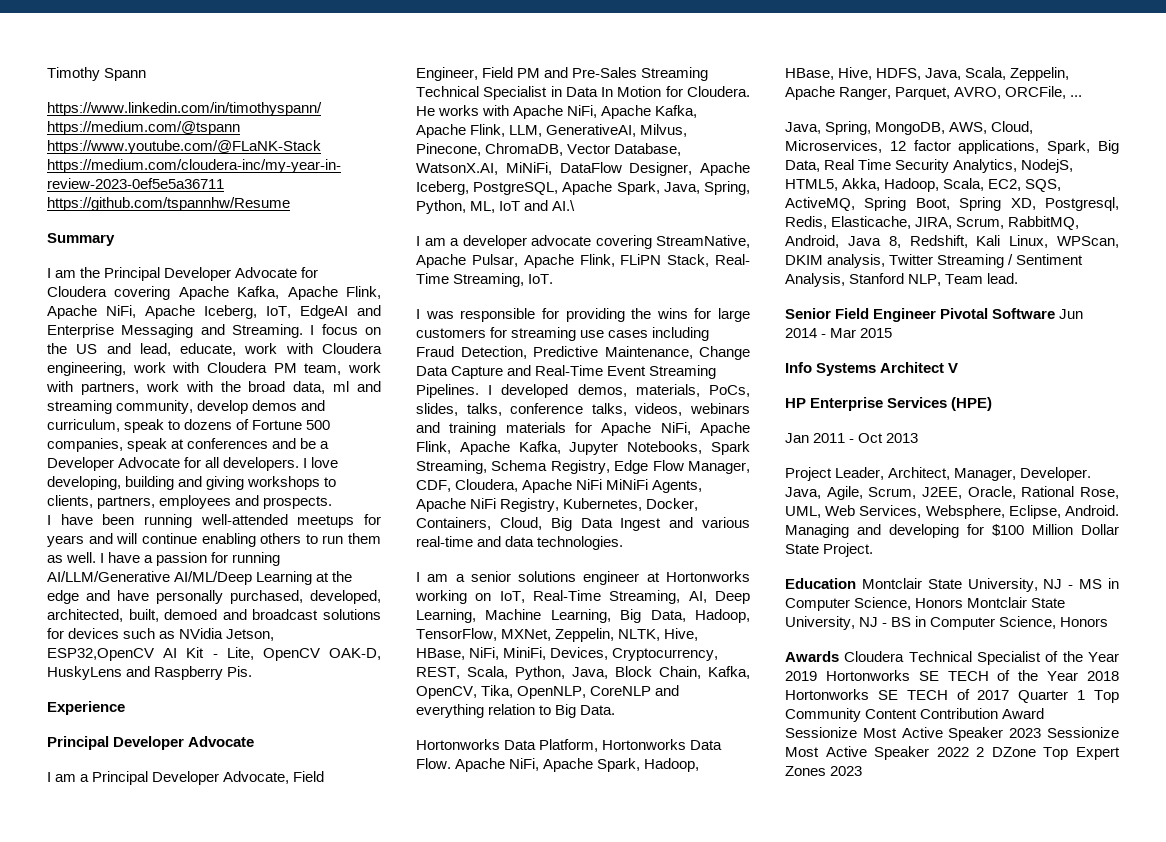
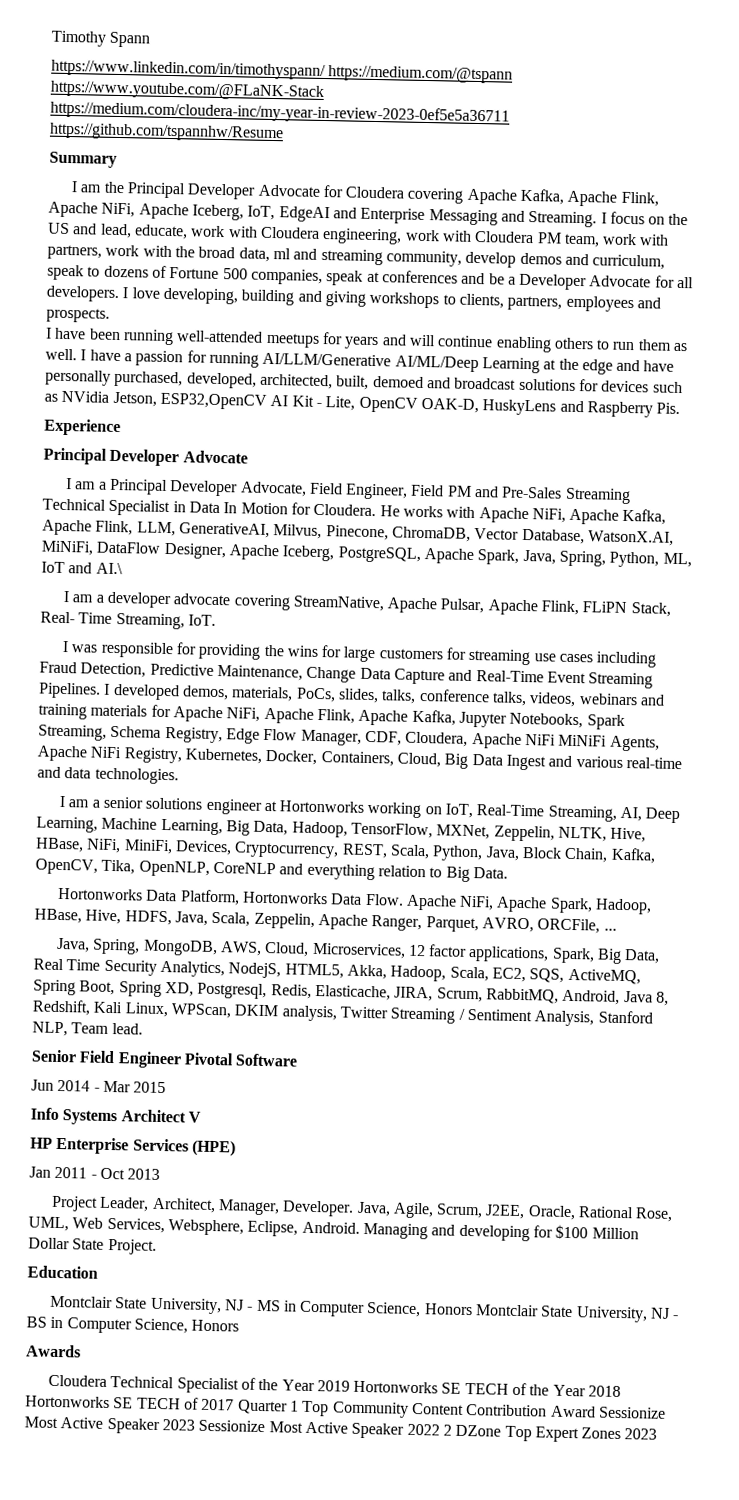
- Senior Field Engineer Pivotal Software Jun 2014 - Mar 2015
+ Senior Field Engineer Pivotal Software
+ Jun 2014 - Mar 2015
- Education Montclair State University, NJ - MS in Computer Science, Honors Montclair State University, NJ - BS in Computer Science, Honors
+ Education
+ Montclair State University, NJ - MS in Computer Science, Honors Montclair State University, NJ - BS in Computer Science, Honors
- Awards Cloudera Technical Specialist of the Year 2019 Hortonworks SE TECH of the Year 2018 Hortonworks SE TECH of 2017 Quarter 1 Top Community Content Contribution Award Sessionize Most Active Speaker 2023 Sessionize Most Active Speaker 2022 2 DZone Top Expert Zones 2023
+ Awards
+ Cloudera Technical Specialist of the Year 2019 Hortonworks SE TECH of the Year 2018 Hortonworks SE TECH of 2017 Quarter 1 Top Community Content Contribution Award Sessionize Most Active Speaker 2023 Sessionize Most Active Speaker 2022 2 DZone Top Expert Zones 2023

